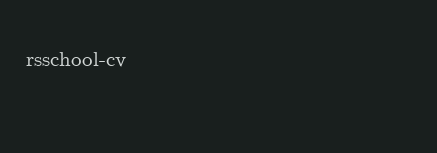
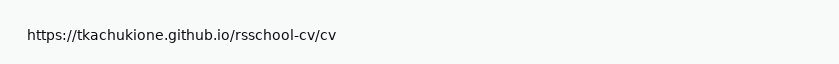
- rsschool-cv
+ https://tkachukione.github.io/rsschool-cv/cv

